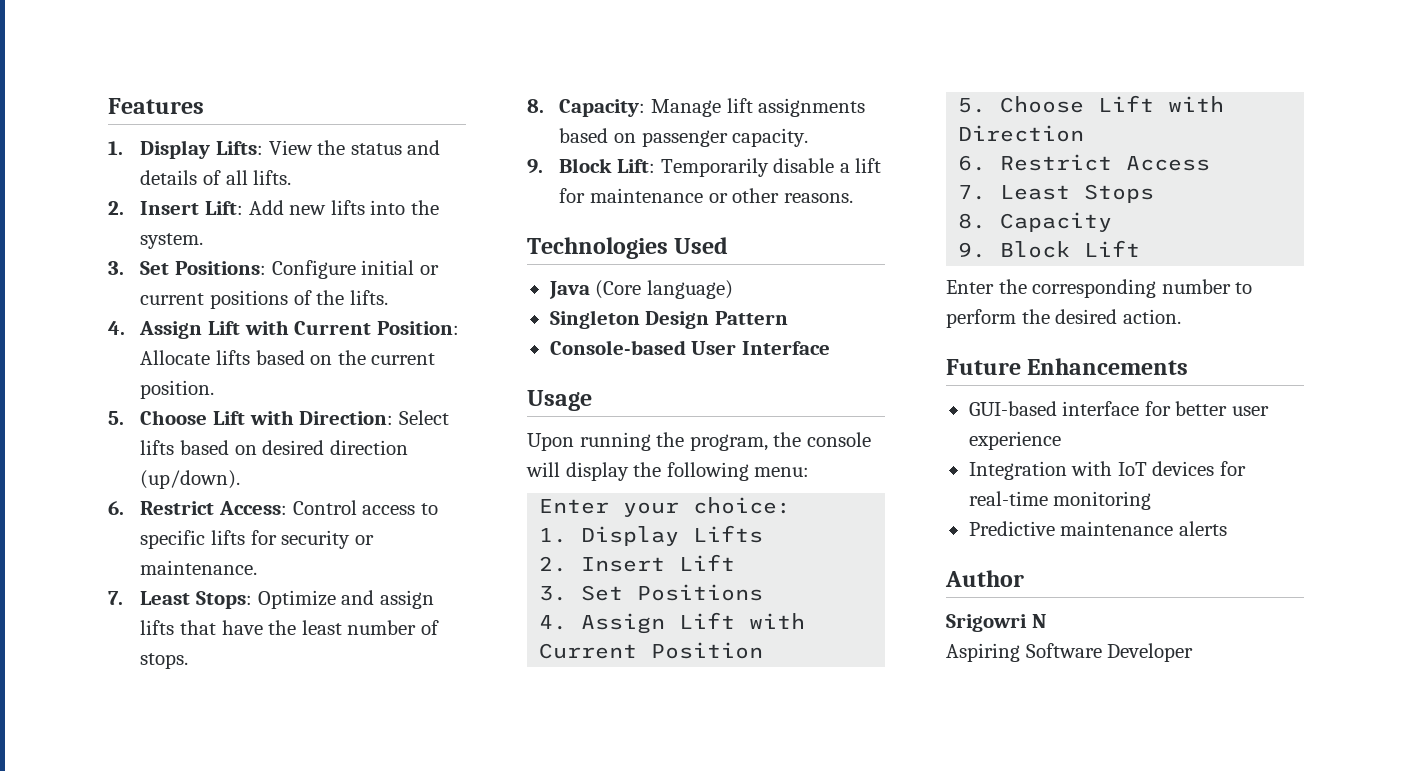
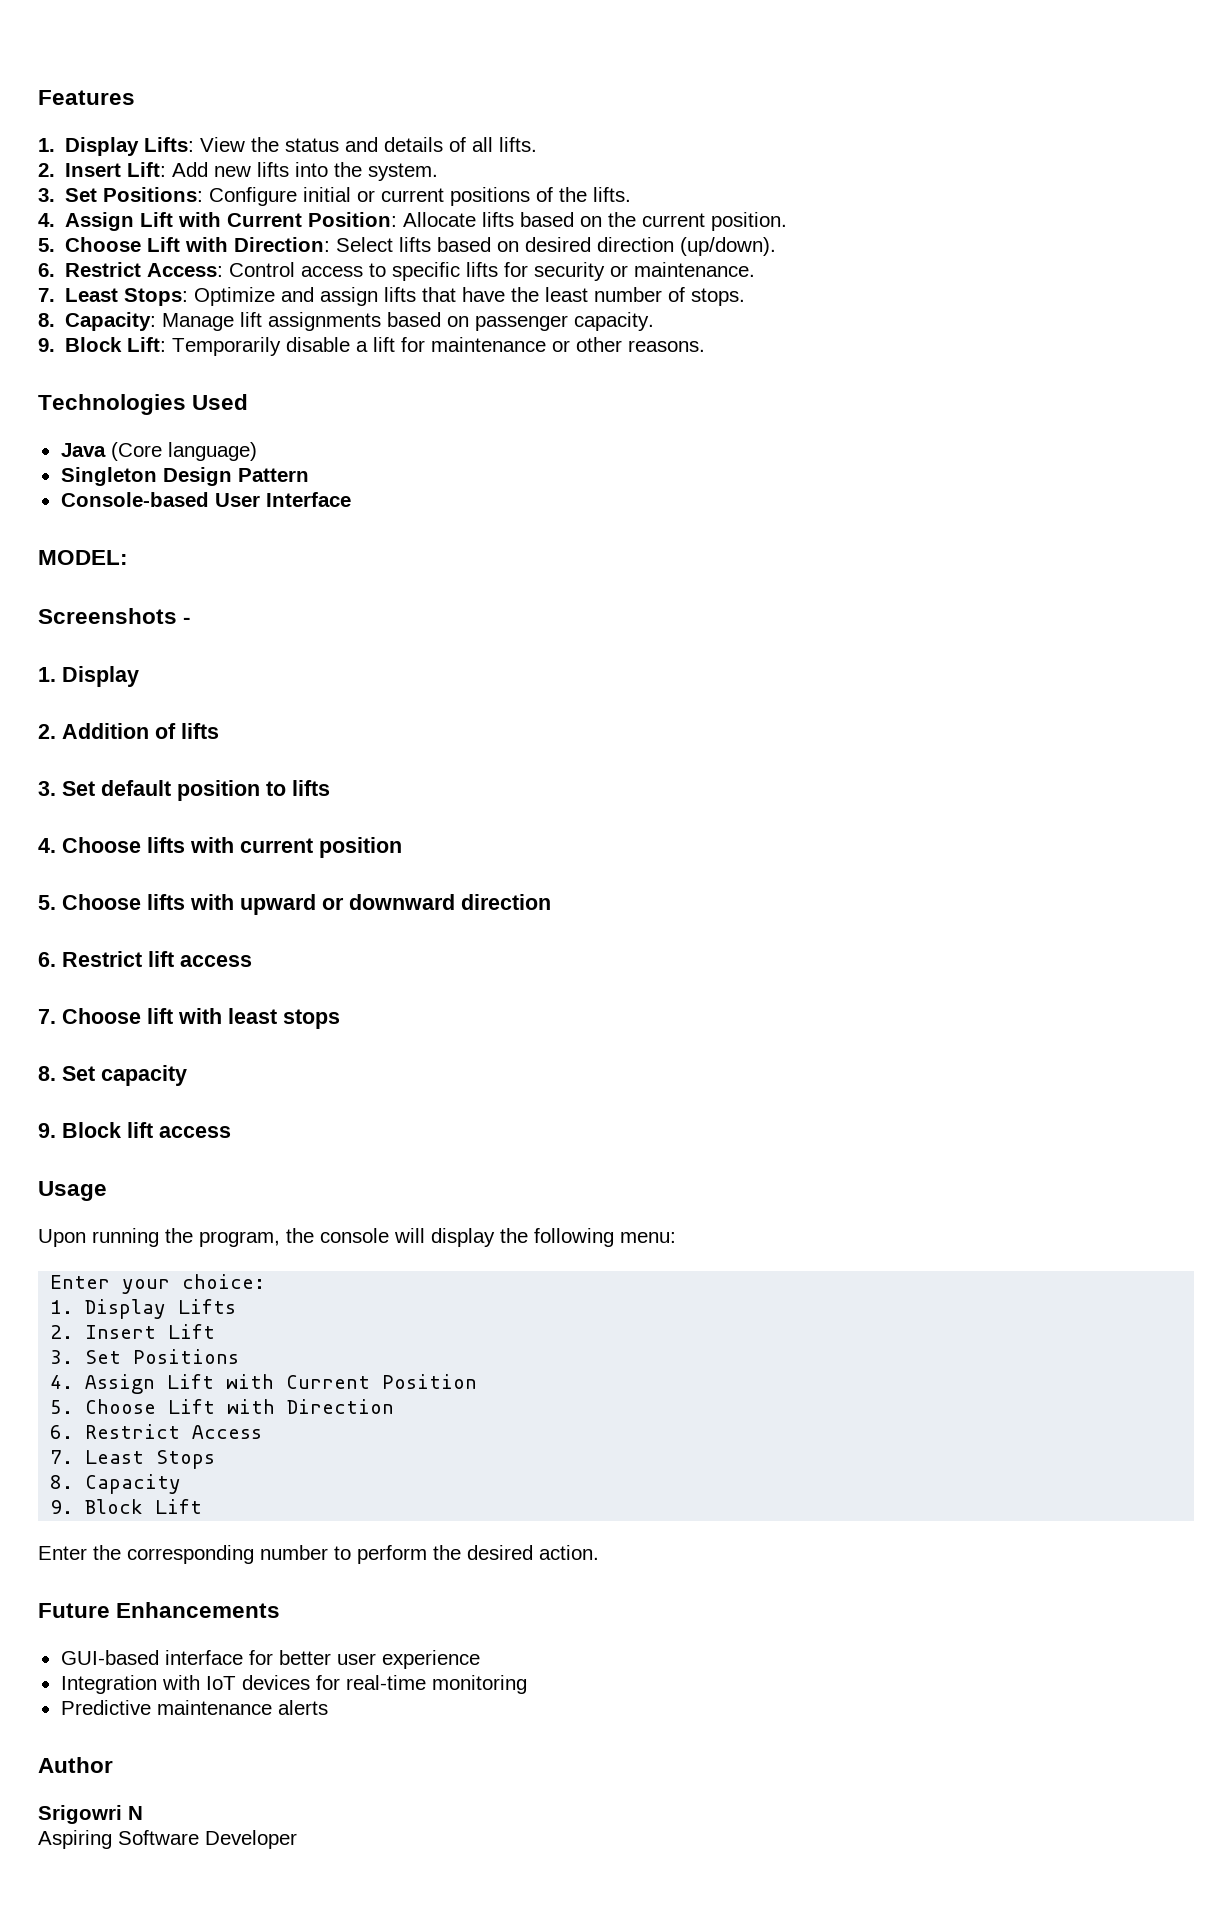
+ MODEL:
+ Screenshots -
+ 1. Display
+ 2. Addition of lifts
+ 3. Set default position to lifts
+ 4. Choose lifts with current position
+ 5. Choose lifts with upward or downward direction
+ 6. Restrict lift access
+ 7. Choose lift with least stops
+ 8. Set capacity
+ 9. Block lift access

